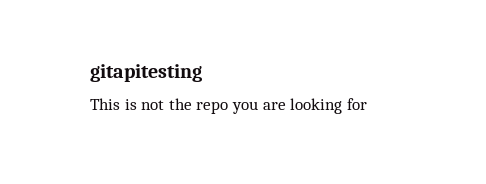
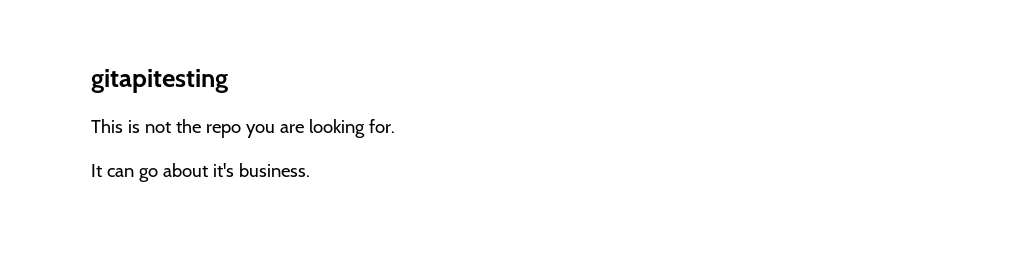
- This is not the repo you are looking for
+ This is not the repo you are looking for.
+ It can go about it's business.

